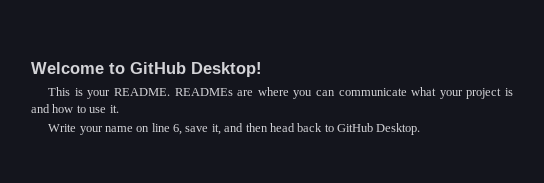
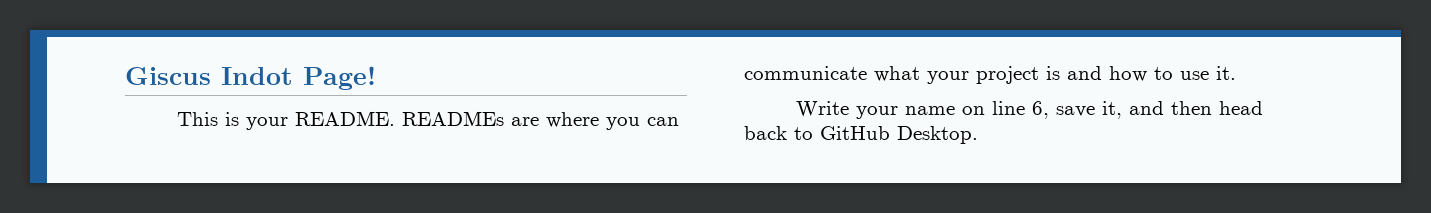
- Welcome to GitHub Desktop!
+ Giscus Indot Page!

